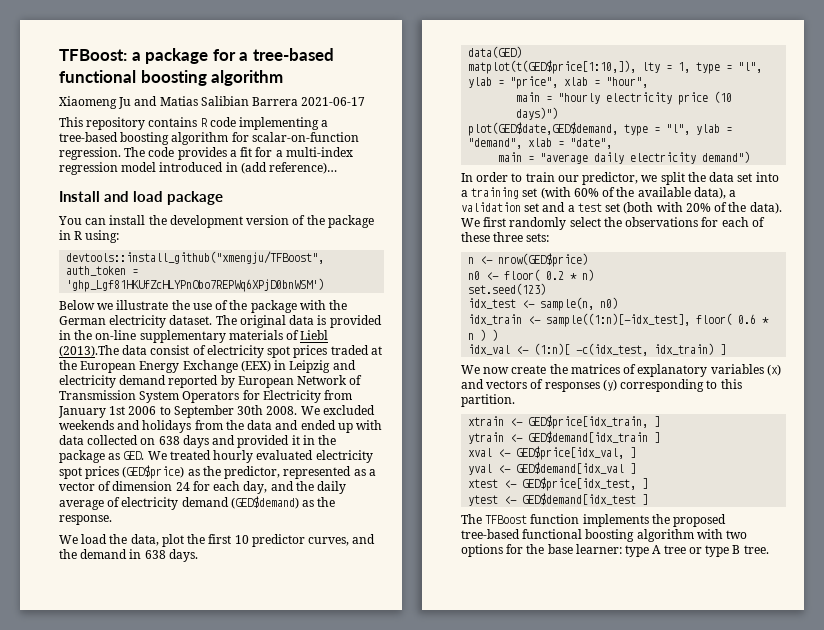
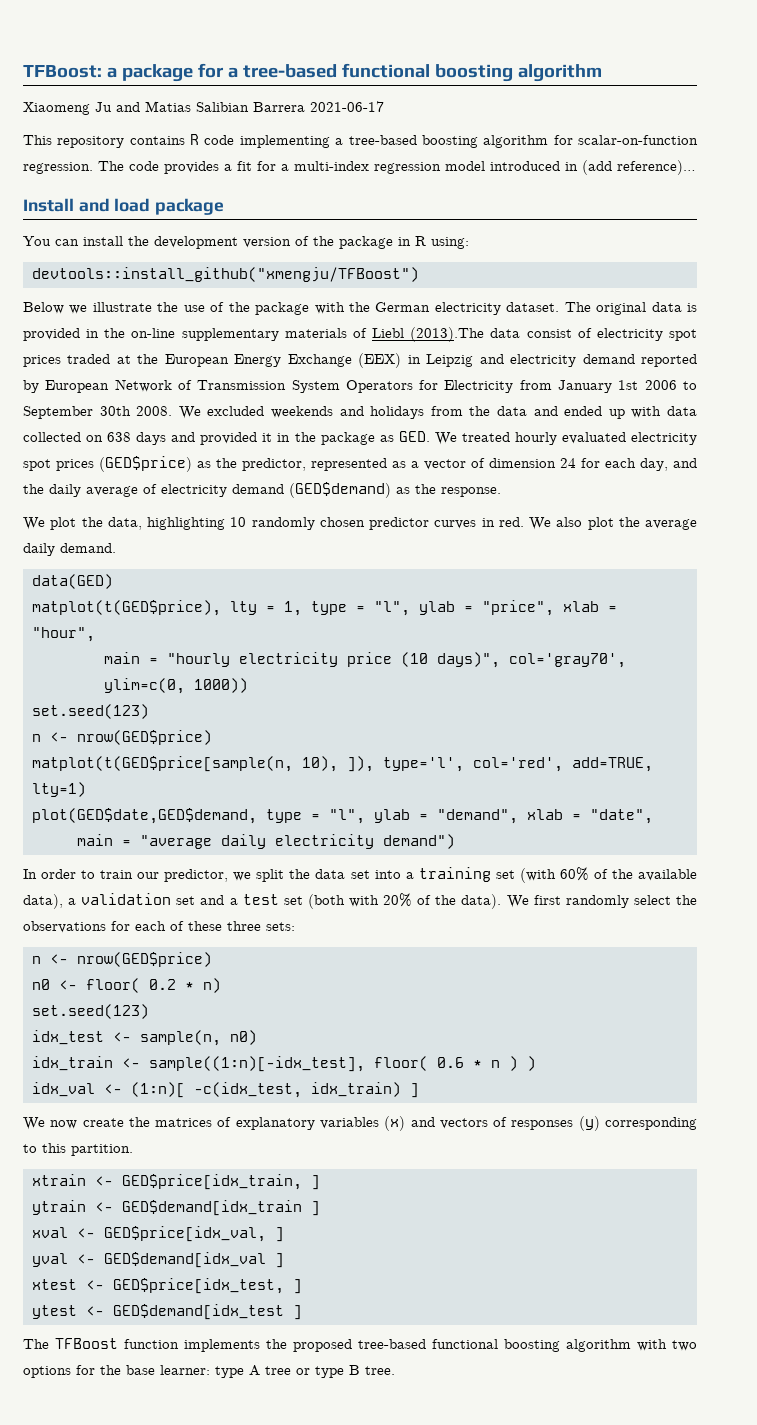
- devtools::install_github("xmengju/TFBoost", auth_token = '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')
+ devtools::install_github("xmengju/TFBoost")
- We load the data, plot the first 10 predictor curves, and the demand in 638 days.
+ We plot the data, highlighting 10 randomly chosen predictor curves in red. We also plot the average daily demand.
- matplot(t(GED$price[1:10,]), lty = 1, type = "l", ylab = "price", xlab = "hour",
+ matplot(t(GED$price), lty = 1, type = "l", ylab = "price", xlab = "hour",
- main = "hourly electricity price (10 days)")
+ main = "hourly electricity price (10 days)", col='gray70', ylim=c(0, 1000))
+ set.seed(123)
+ n <- nrow(GED$price)
+ matplot(t(GED$price[sample(n, 10), ]), type='l', col='red', add=TRUE, lty=1)

